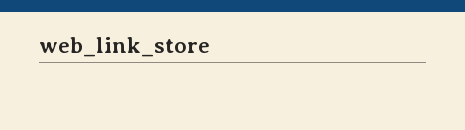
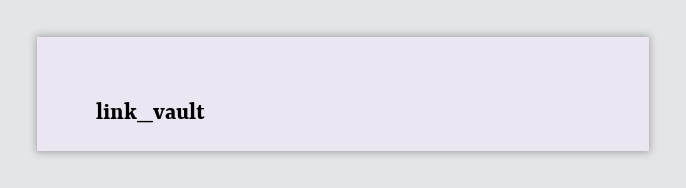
- web_link_store
+ link_vault

